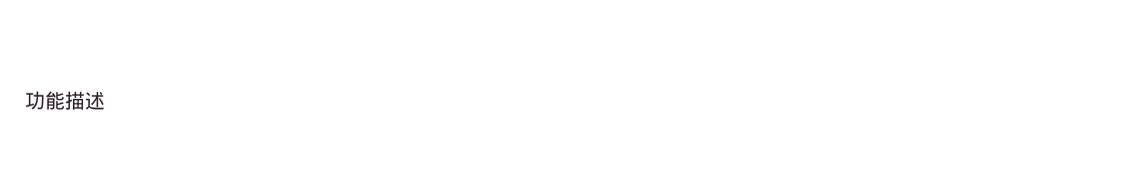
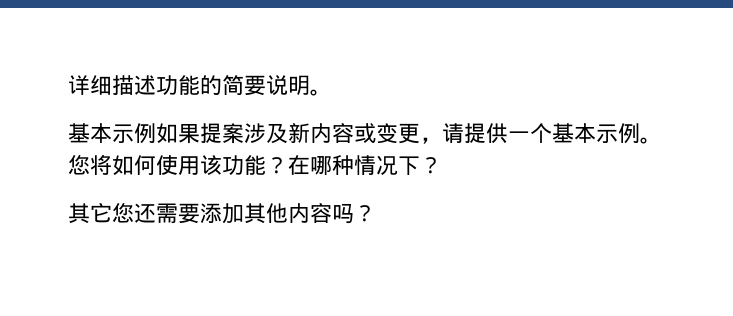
- 功能描述
+ 详细描述功能的简要说明。
+ 基本示例如果提案涉及新内容或变更，请提供一个基本示例。您将如何使用该功能？在哪种情况下？
+ 其它您还需要添加其他内容吗？

